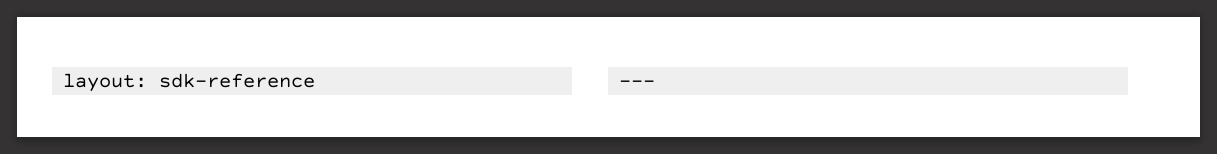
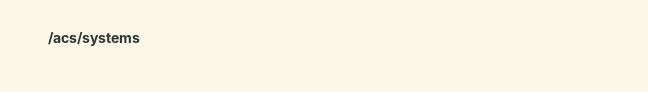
- layout: sdk-reference
- ---
+ /acs/systems

